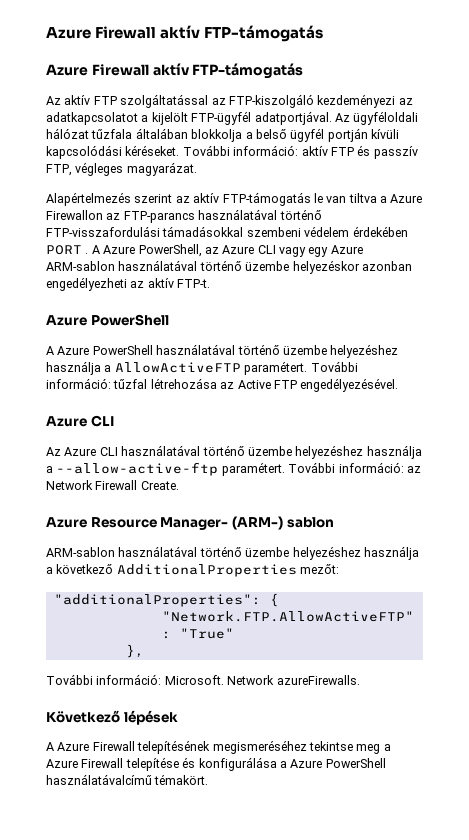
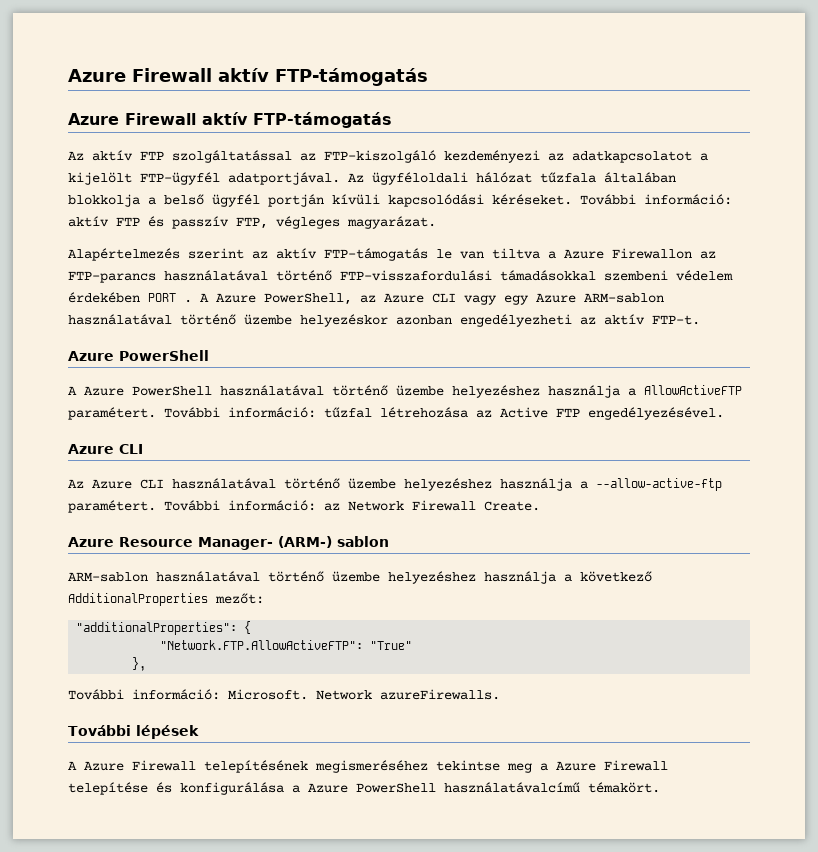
- Következő lépések
+ További lépések

